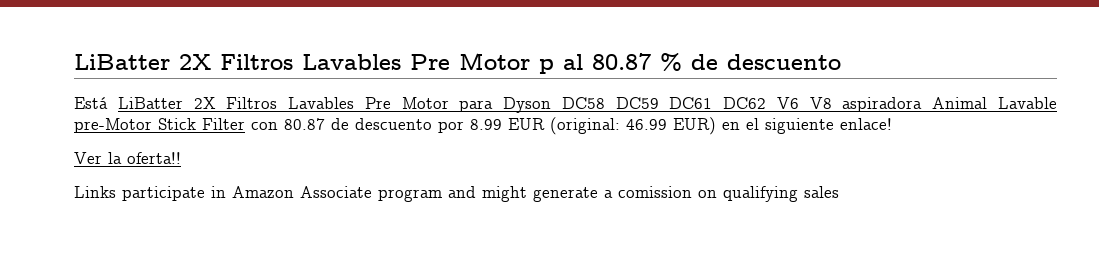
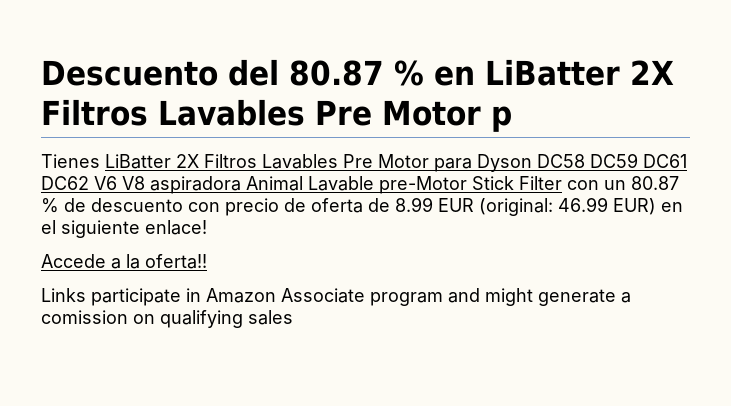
- LiBatter 2X Filtros Lavables Pre Motor p al 80.87 % de descuento
- Está LiBatter 2X Filtros Lavables Pre Motor para Dyson DC58 DC59 DC61 DC62 V6 V8 aspiradora Animal Lavable pre-Motor Stick Filter con 80.87 de descuento por 8.99 EUR (original: 46.99 EUR) en el siguiente enlace!
+ Descuento del 80.87 % en LiBatter 2X Filtros Lavables Pre Motor p
+ Tienes LiBatter 2X Filtros Lavables Pre Motor para Dyson DC58 DC59 DC61 DC62 V6 V8 aspiradora Animal Lavable pre-Motor Stick Filter con un 80.87 % de descuento con precio de oferta de 8.99 EUR (original: 46.99 EUR) en el siguiente enlace!
- Ver la oferta!!
+ Accede a la oferta!!

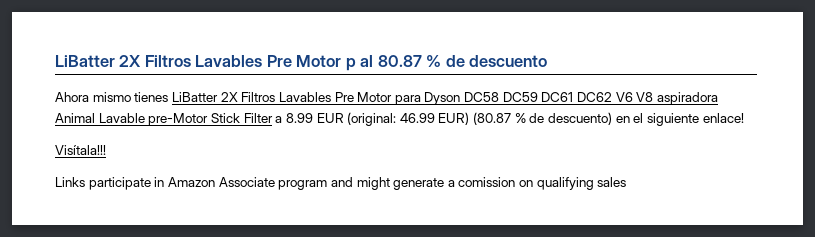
- Descuento del 80.87 % en LiBatter 2X Filtros Lavables Pre Motor p
- Tienes LiBatter 2X Filtros Lavables Pre Motor para Dyson DC58 DC59 DC61 DC62 V6 V8 aspiradora Animal Lavable pre-Motor Stick Filter con un 80.87 % de descuento con precio de oferta de 8.99 EUR (original: 46.99 EUR) en el siguiente enlace!
+ LiBatter 2X Filtros Lavables Pre Motor p al 80.87 % de descuento
+ Ahora mismo tienes LiBatter 2X Filtros Lavables Pre Motor para Dyson DC58 DC59 DC61 DC62 V6 V8 aspiradora Animal Lavable pre-Motor Stick Filter a 8.99 EUR (original: 46.99 EUR) (80.87 % de descuento) en el siguiente enlace!
- Accede a la oferta!!
+ Visítala!!!

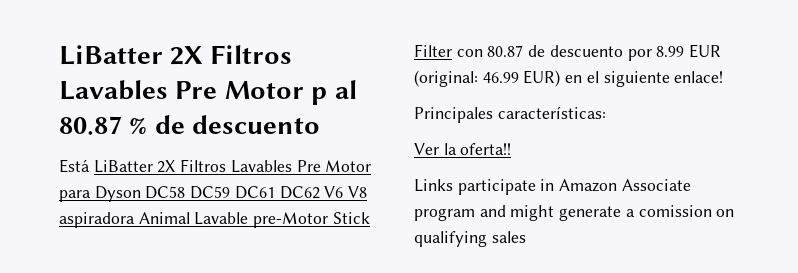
- Ahora mismo tienes LiBatter 2X Filtros Lavables Pre Motor para Dyson DC58 DC59 DC61 DC62 V6 V8 aspiradora Animal Lavable pre-Motor Stick Filter a 8.99 EUR (original: 46.99 EUR) (80.87 % de descuento) en el siguiente enlace!
+ Está LiBatter 2X Filtros Lavables Pre Motor para Dyson DC58 DC59 DC61 DC62 V6 V8 aspiradora Animal Lavable pre-Motor Stick Filter con 80.87 de descuento por 8.99 EUR (original: 46.99 EUR) en el siguiente enlace!
- Visítala!!!
+ Principales características:
+ Ver la oferta!!

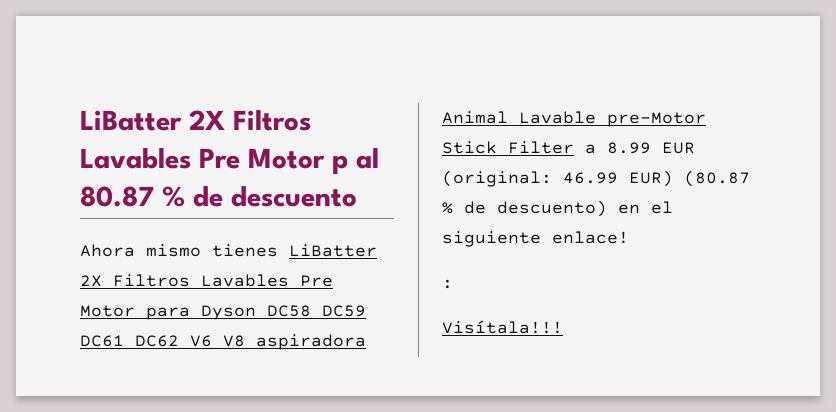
- Está LiBatter 2X Filtros Lavables Pre Motor para Dyson DC58 DC59 DC61 DC62 V6 V8 aspiradora Animal Lavable pre-Motor Stick Filter con 80.87 de descuento por 8.99 EUR (original: 46.99 EUR) en el siguiente enlace!
+ Ahora mismo tienes LiBatter 2X Filtros Lavables Pre Motor para Dyson DC58 DC59 DC61 DC62 V6 V8 aspiradora Animal Lavable pre-Motor Stick Filter a 8.99 EUR (original: 46.99 EUR) (80.87 % de descuento) en el siguiente enlace!
- Principales características:
- Ver la oferta!!
- Links participate in Amazon Associate program and might generate a comission on qualifying sales
+ :
+ Visítala!!!

